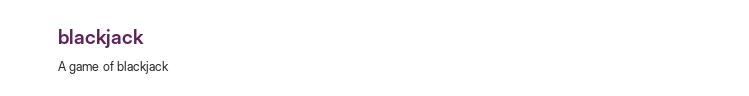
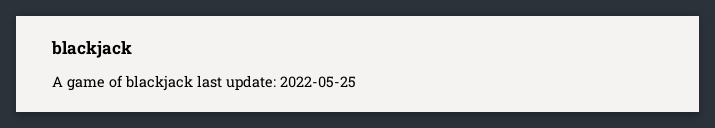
- A game of blackjack
+ A game of blackjack last update: 2022-05-25

